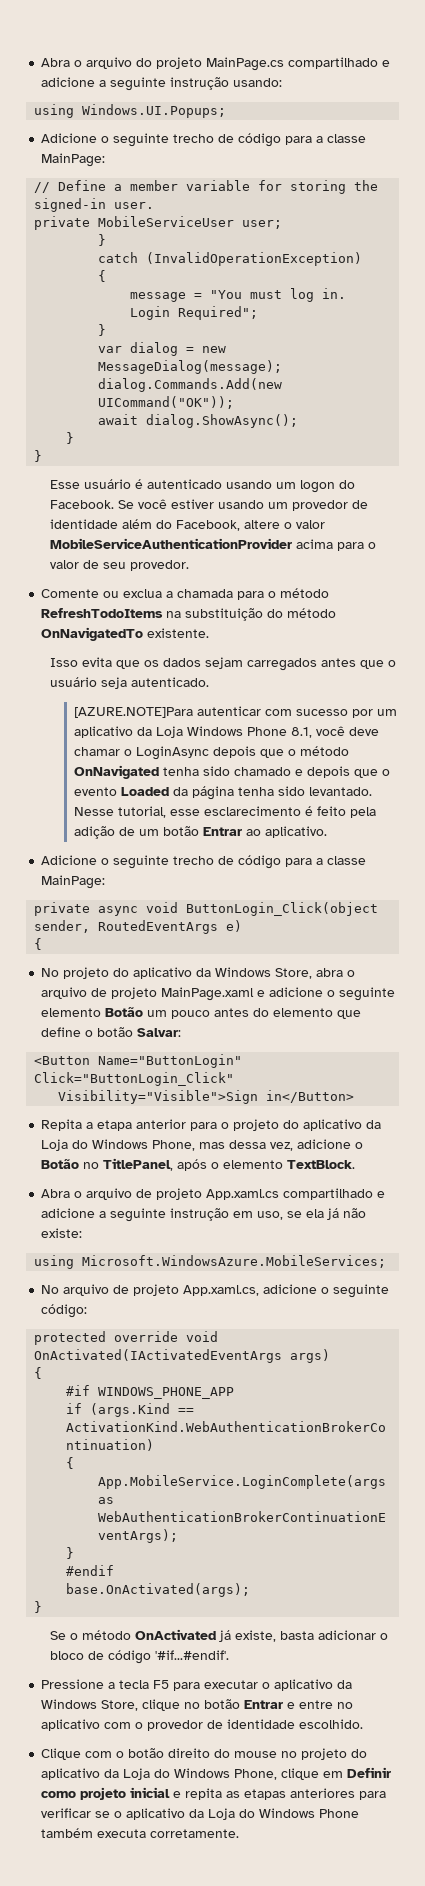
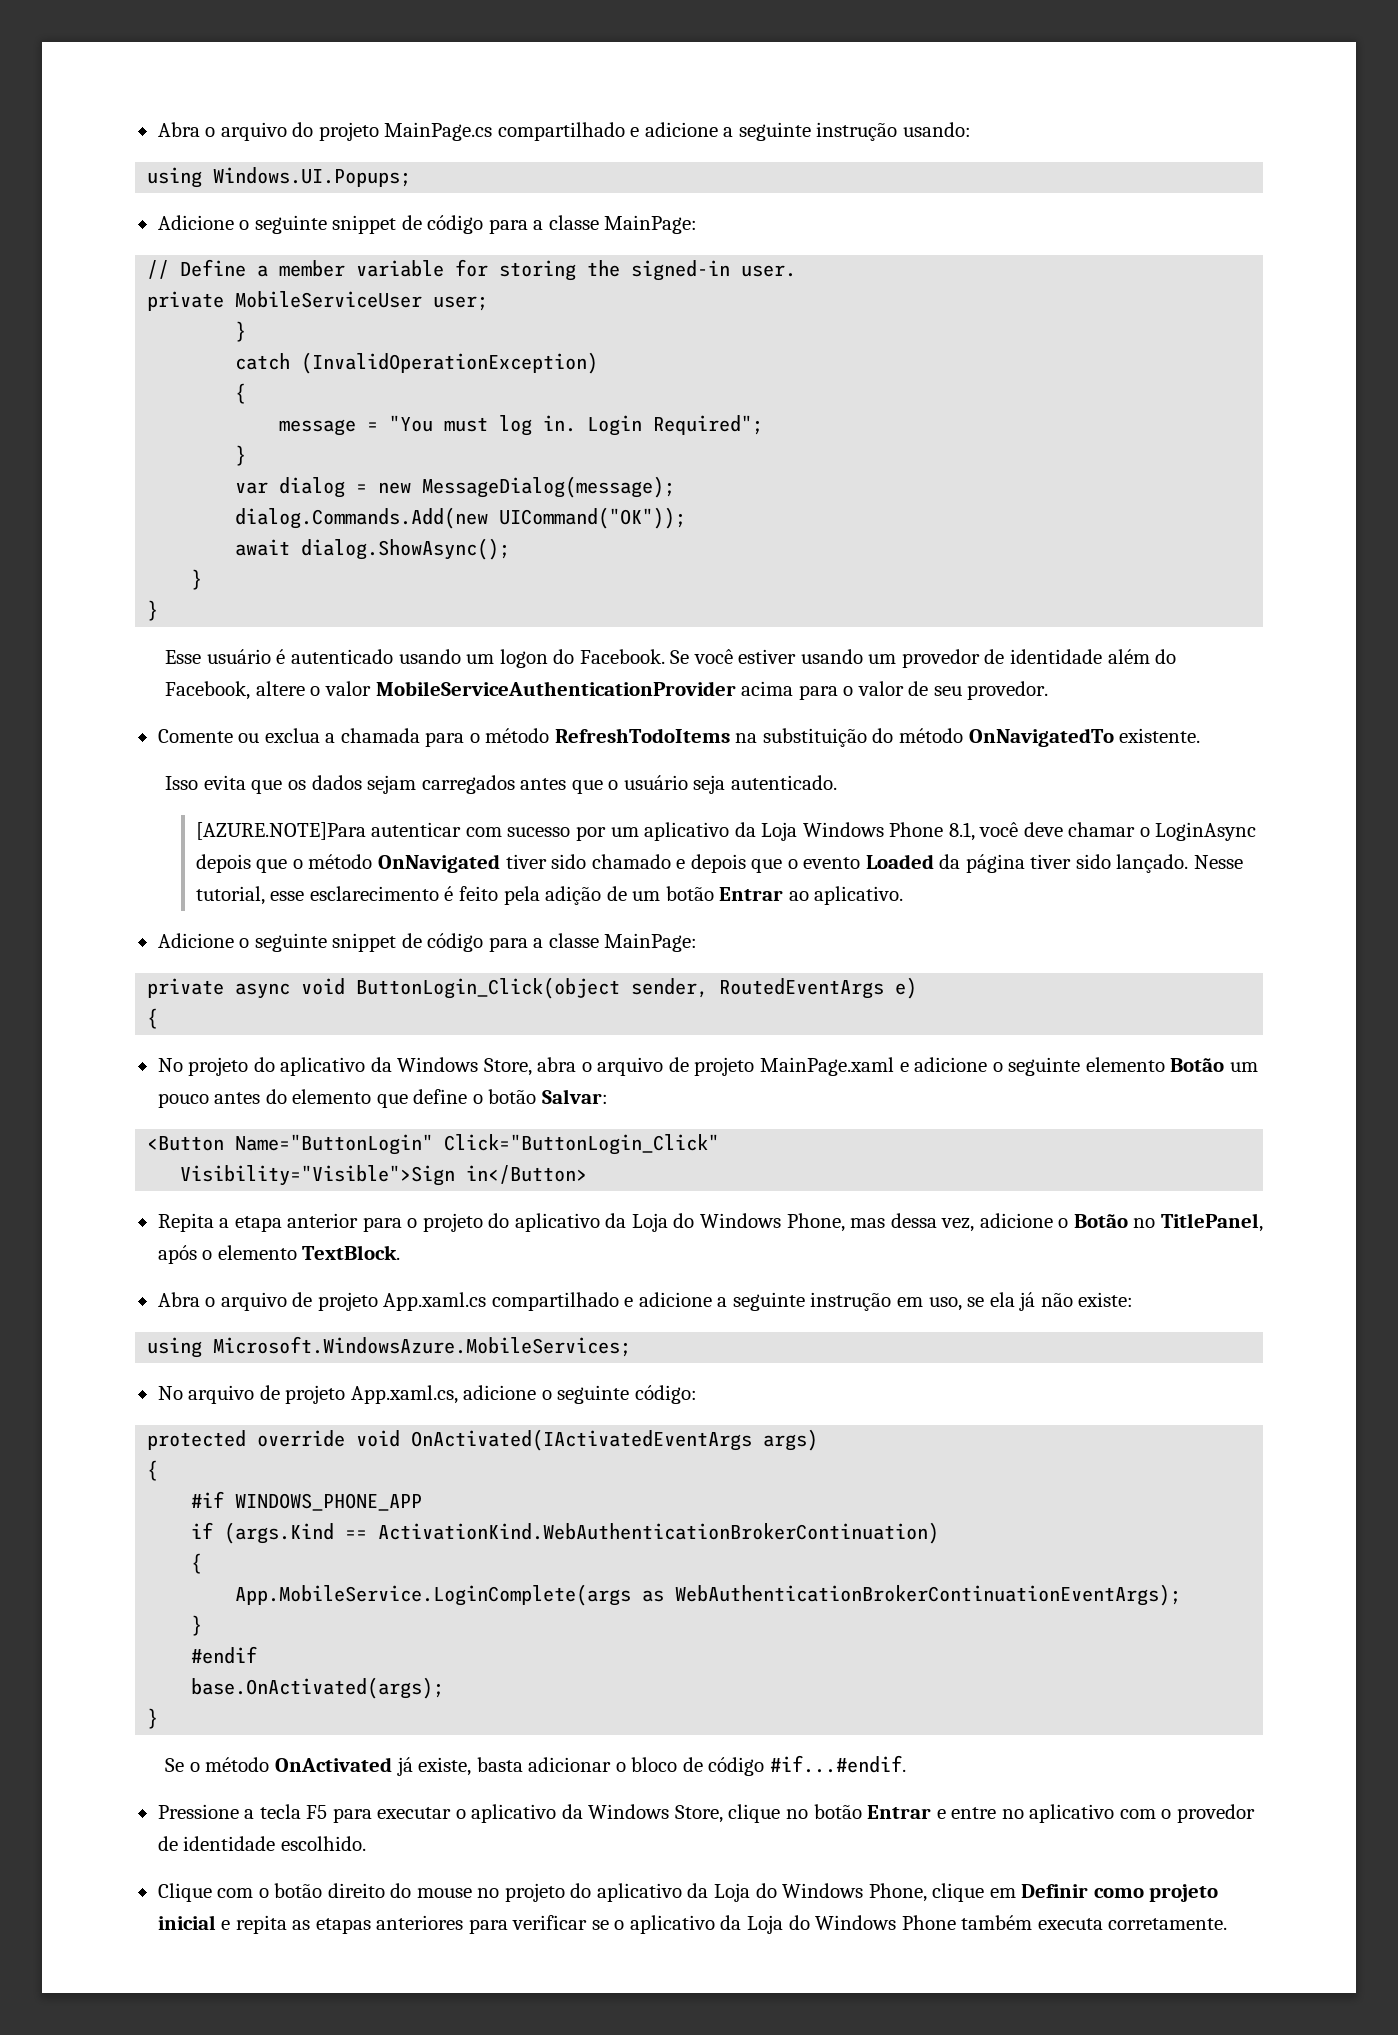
  using Windows.UI.Popups;
- Adicione o seguinte trecho de código para a classe MainPage:
+ Adicione o seguinte snippet de código para a classe MainPage:
- [AZURE.NOTE]Para autenticar com sucesso por um aplicativo da Loja Windows Phone 8.1, você deve chamar o LoginAsync depois que o método OnNavigated tenha sido chamado e depois que o evento Loaded da página tenha sido levantado.
+ [AZURE.NOTE]Para autenticar com sucesso por um aplicativo da Loja Windows Phone 8.1, você deve chamar o LoginAsync depois que o método OnNavigated tiver sido chamado e depois que o evento Loaded da página tiver sido lançado.
  Nesse tutorial, esse esclarecimento é feito pela adição de um botão Entrar ao aplicativo.
- Adicione o seguinte trecho de código para a classe MainPage:
+ Adicione o seguinte snippet de código para a classe MainPage:
- Se o método OnActivated já existe, basta adicionar o bloco de código '#if...#endif'.
+ Se o método OnActivated já existe, basta adicionar o bloco de código #if...#endif.

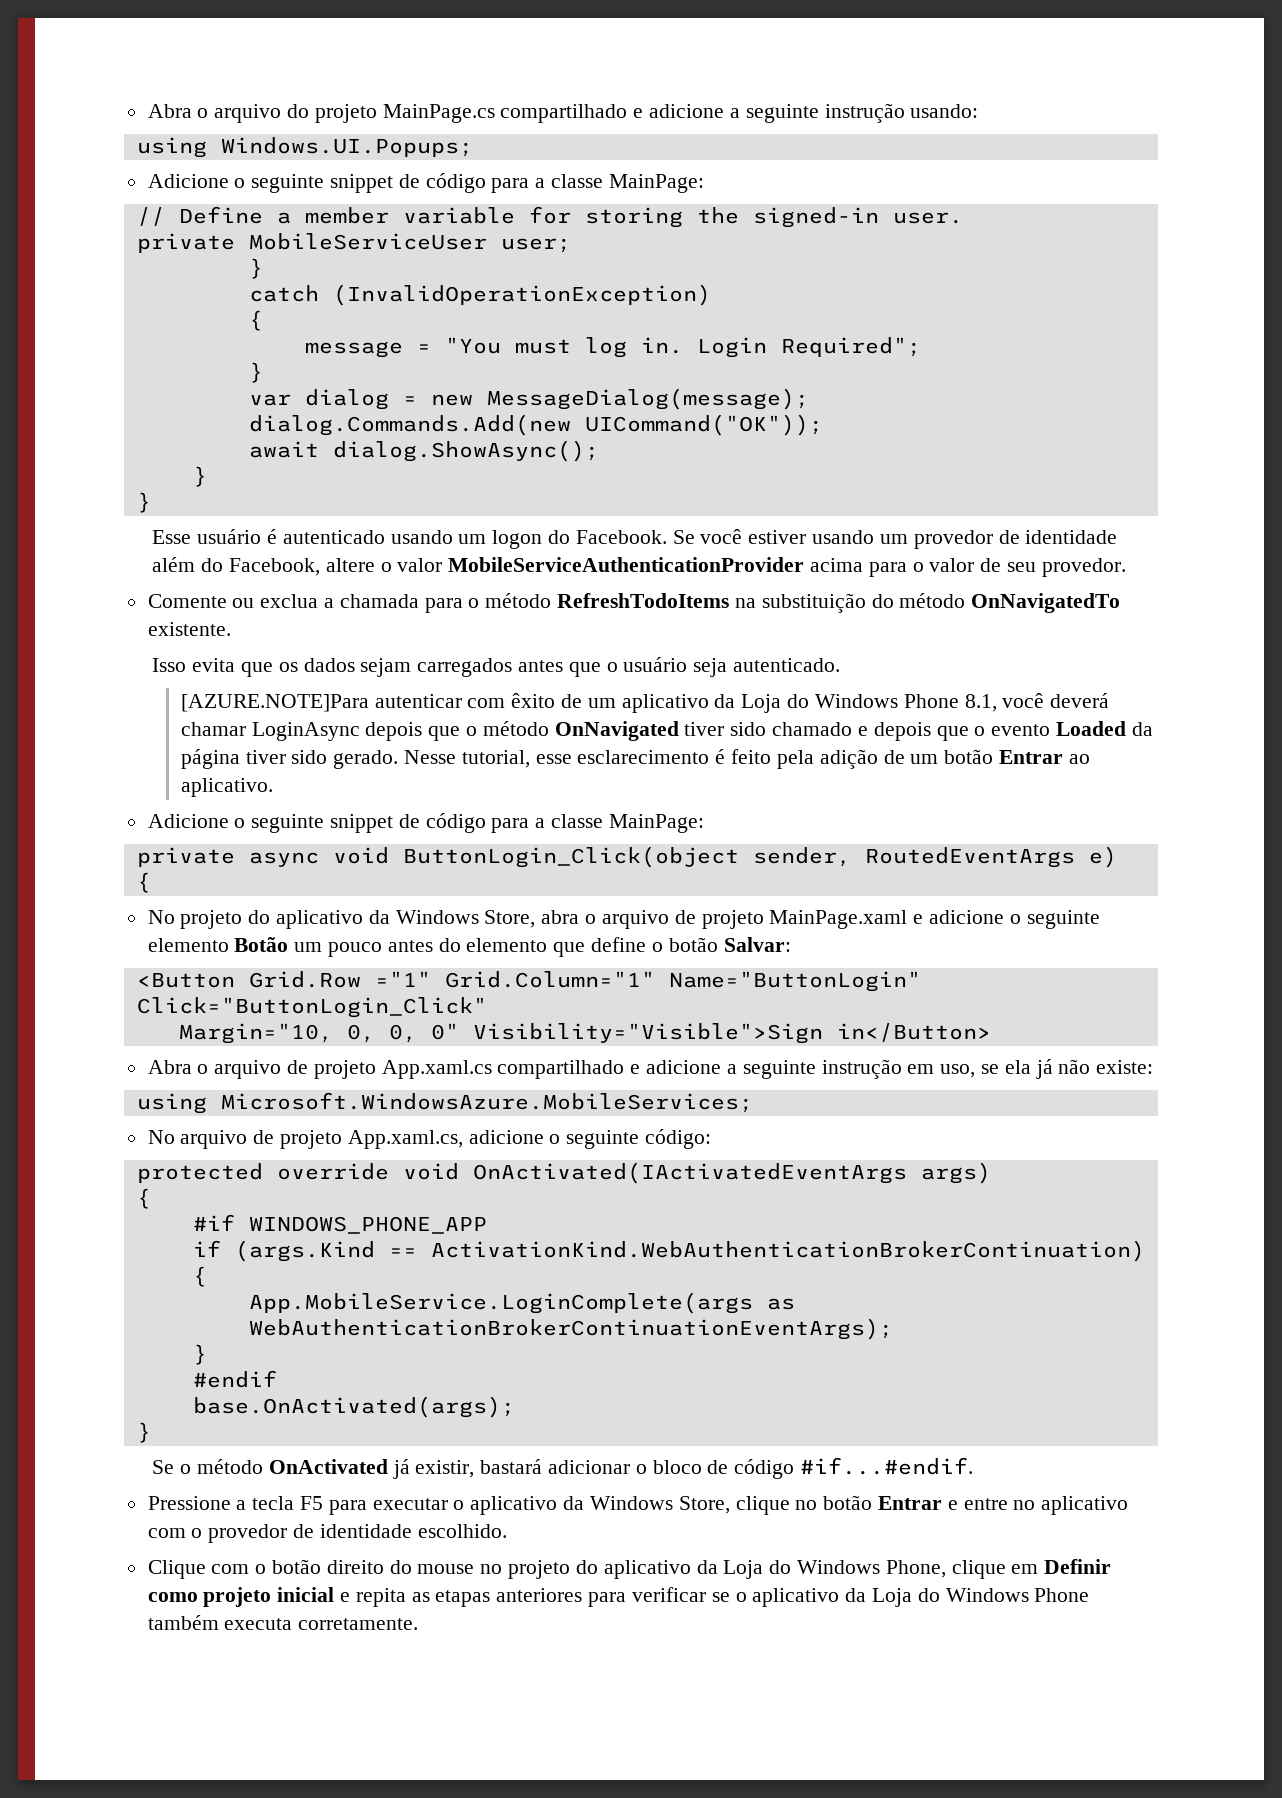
- [AZURE.NOTE]Para autenticar com sucesso por um aplicativo da Loja Windows Phone 8.1, você deve chamar o LoginAsync depois que o método OnNavigated tiver sido chamado e depois que o evento Loaded da página tiver sido lançado.
+ [AZURE.NOTE]Para autenticar com êxito de um aplicativo da Loja do Windows Phone 8.1, você deverá chamar LoginAsync depois que o método OnNavigated tiver sido chamado e depois que o evento Loaded da página tiver sido gerado.
- <Button Name="ButtonLogin" Click="ButtonLogin_Click"
+ <Button Grid.Row ="1" Grid.Column="1" Name="ButtonLogin" Click="ButtonLogin_Click"
- Visibility="Visible">Sign in</Button>
- Repita a etapa anterior para o projeto do aplicativo da Loja do Windows Phone, mas dessa vez, adicione o Botão no TitlePanel, após o elemento TextBlock.
+ Margin="10, 0, 0, 0" Visibility="Visible">Sign in</Button>
- Se o método OnActivated já existe, basta adicionar o bloco de código #if...#endif.
+ Se o método OnActivated já existir, bastará adicionar o bloco de código #if...#endif.

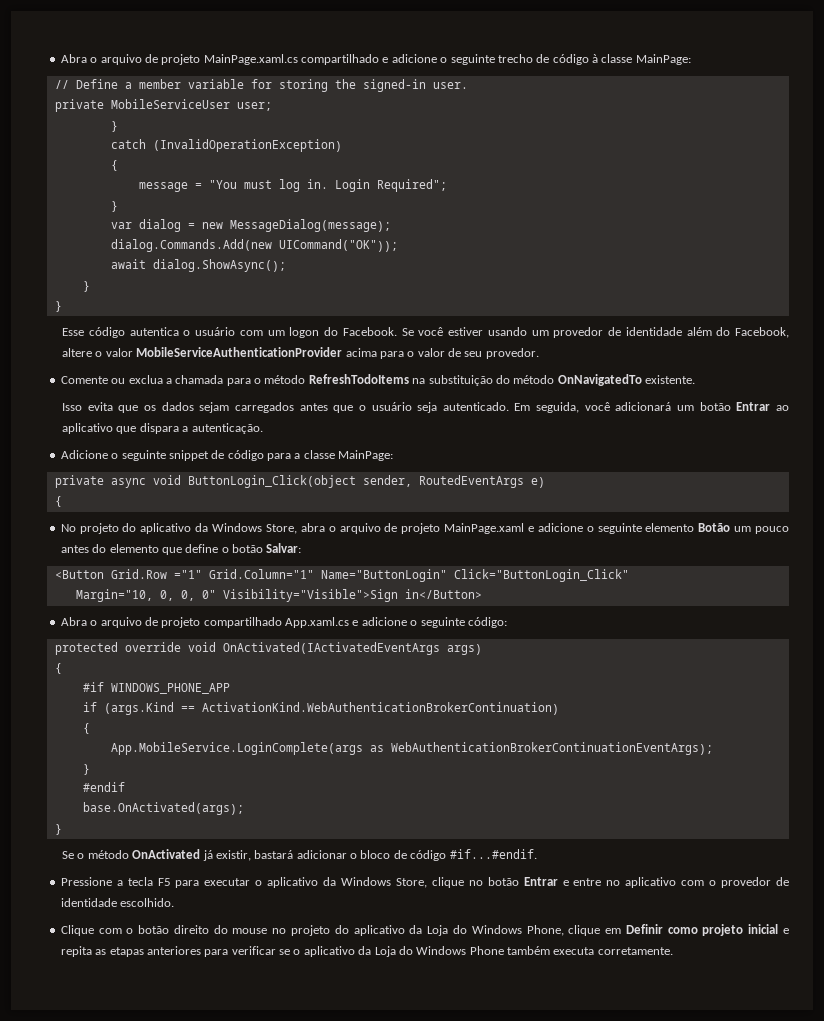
- Abra o arquivo do projeto MainPage.cs compartilhado e adicione a seguinte instrução usando:
- using Windows.UI.Popups;
- Adicione o seguinte snippet de código para a classe MainPage:
+ Abra o arquivo de projeto MainPage.xaml.cs compartilhado e adicione o seguinte trecho de código à classe MainPage:
- Esse usuário é autenticado usando um logon do Facebook.
+ Esse código autentica o usuário com um logon do Facebook.
- Isso evita que os dados sejam carregados antes que o usuário seja autenticado.
- [AZURE.NOTE]Para autenticar com êxito de um aplicativo da Loja do Windows Phone 8.1, você deverá chamar LoginAsync depois que o método OnNavigated tiver sido chamado e depois que o evento Loaded da página tiver sido gerado. Nesse tutorial, esse esclarecimento é feito pela adição de um botão Entrar ao aplicativo.
+ Isso evita que os dados sejam carregados antes que o usuário seja autenticado. Em seguida, você adicionará um botão Entrar ao aplicativo que dispara a autenticação.
- Abra o arquivo de projeto App.xaml.cs compartilhado e adicione a seguinte instrução em uso, se ela já não existe:
- using Microsoft.WindowsAzure.MobileServices;
- No arquivo de projeto App.xaml.cs, adicione o seguinte código:
+ Abra o arquivo de projeto compartilhado App.xaml.cs e adicione o seguinte código:

